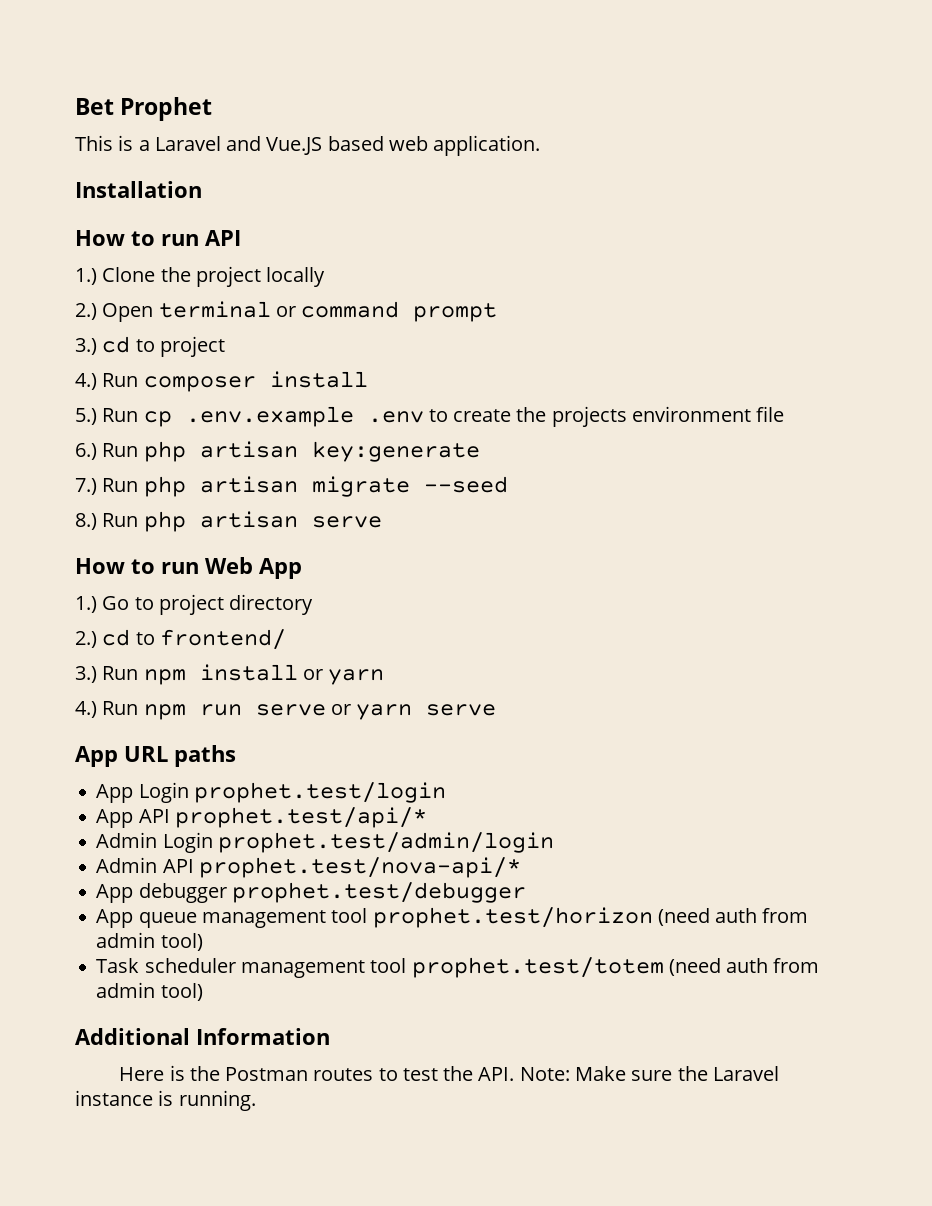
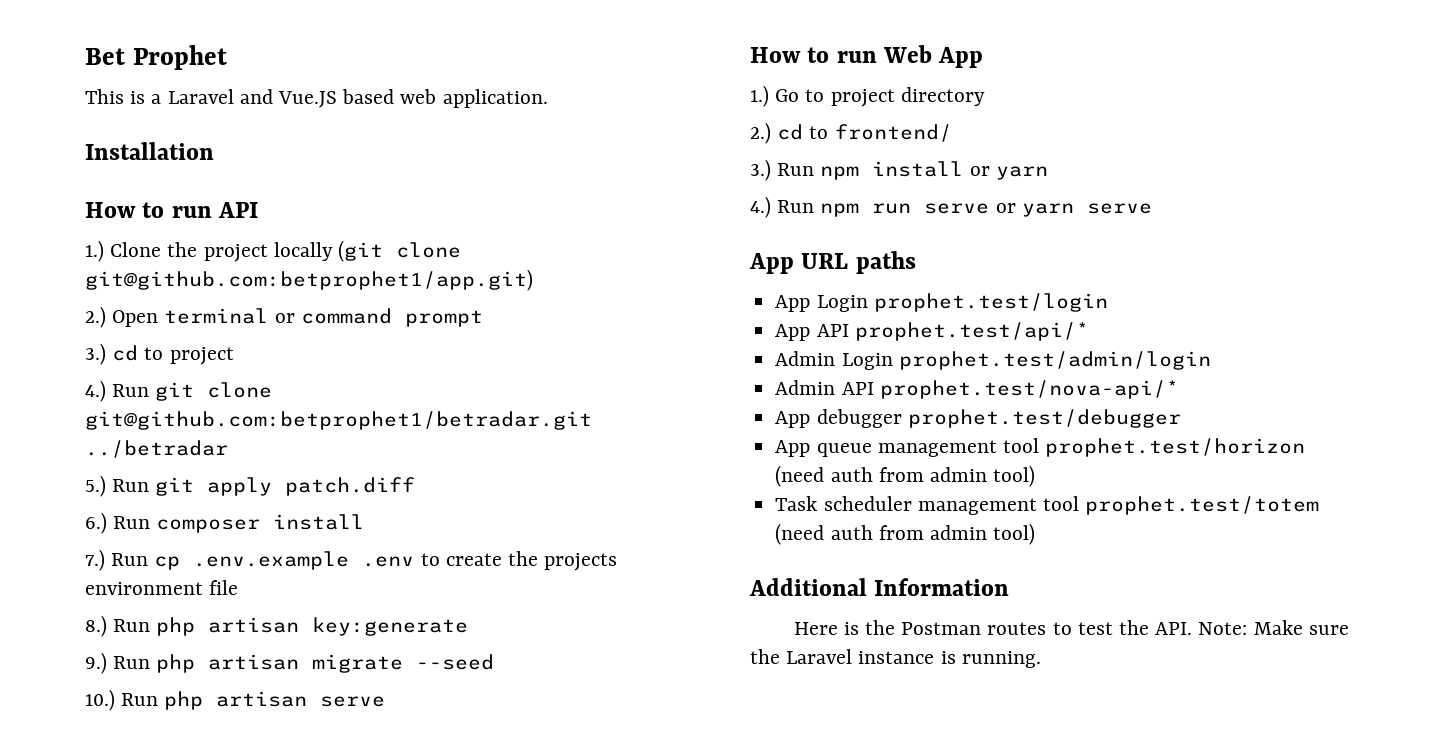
- 1.) Clone the project locally
+ 1.) Clone the project locally (git clone git@github.com:betprophet1/app.git)
- 4.) Run composer install
+ 4.) Run git clone git@github.com:betprophet1/betradar.git ../betradar
+ 5.) Run git apply patch.diff
+ 6.) Run composer install
- 5.) Run cp .env.example .env to create the projects environment file
+ 7.) Run cp .env.example .env to create the projects environment file
- 6.) Run php artisan key:generate
+ 8.) Run php artisan key:generate
- 7.) Run php artisan migrate --seed
+ 9.) Run php artisan migrate --seed
- 8.) Run php artisan serve
+ 10.) Run php artisan serve

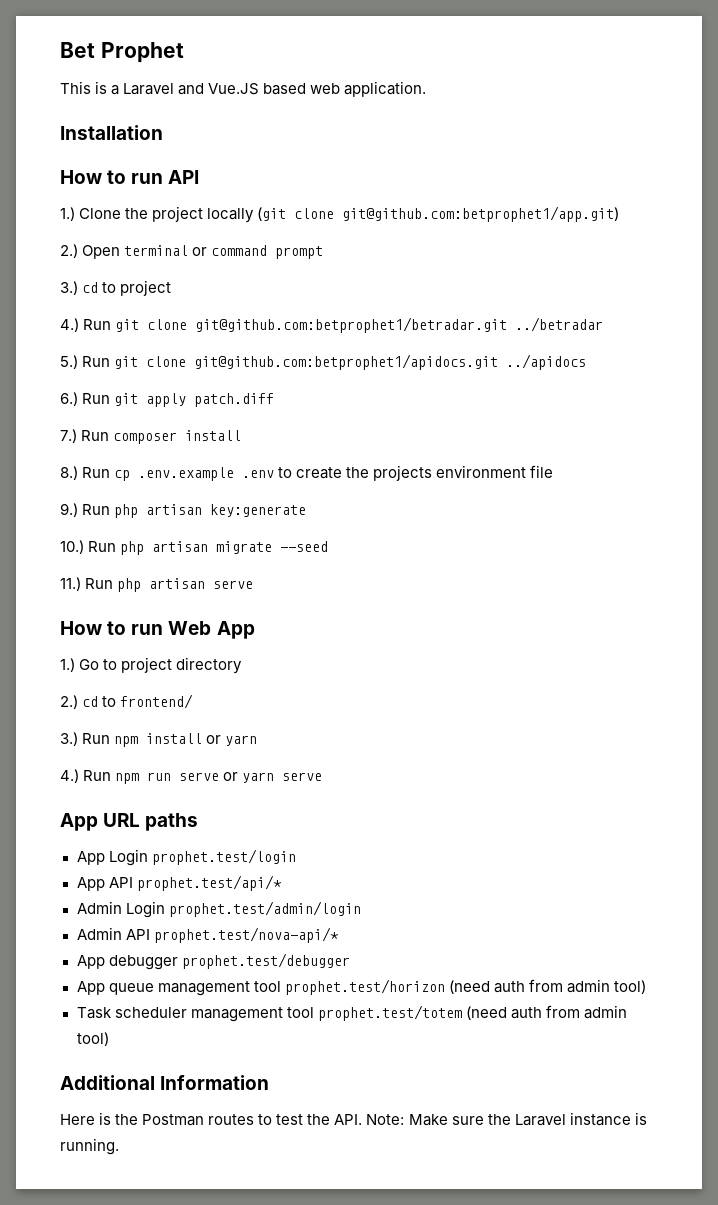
- 5.) Run git apply patch.diff
+ 5.) Run git clone git@github.com:betprophet1/apidocs.git ../apidocs
+ 6.) Run git apply patch.diff
- 6.) Run composer install
+ 7.) Run composer install
- 7.) Run cp .env.example .env to create the projects environment file
+ 8.) Run cp .env.example .env to create the projects environment file
- 8.) Run php artisan key:generate
+ 9.) Run php artisan key:generate
- 9.) Run php artisan migrate --seed
+ 10.) Run php artisan migrate --seed
- 10.) Run php artisan serve
+ 11.) Run php artisan serve

